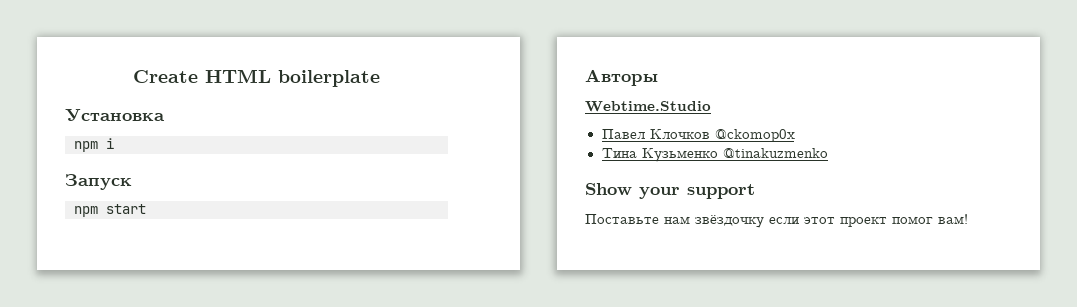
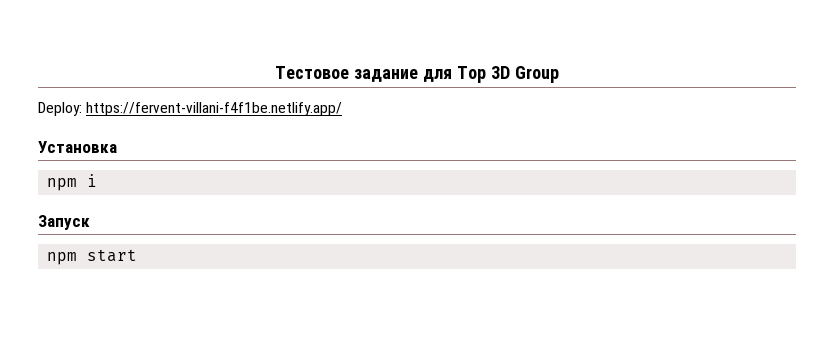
- Create HTML boilerplate
+ Тестовое задание для Top 3D Group
+ Deploy: https://fervent-villani-f4f1be.netlify.app/
- Авторы
- Webtime.Studio
- Павел Клочков @ckomop0x
- Тина Кузьменко @tinakuzmenko
- Show your support
- Поставьте нам звёздочку если этот проект помог вам!

